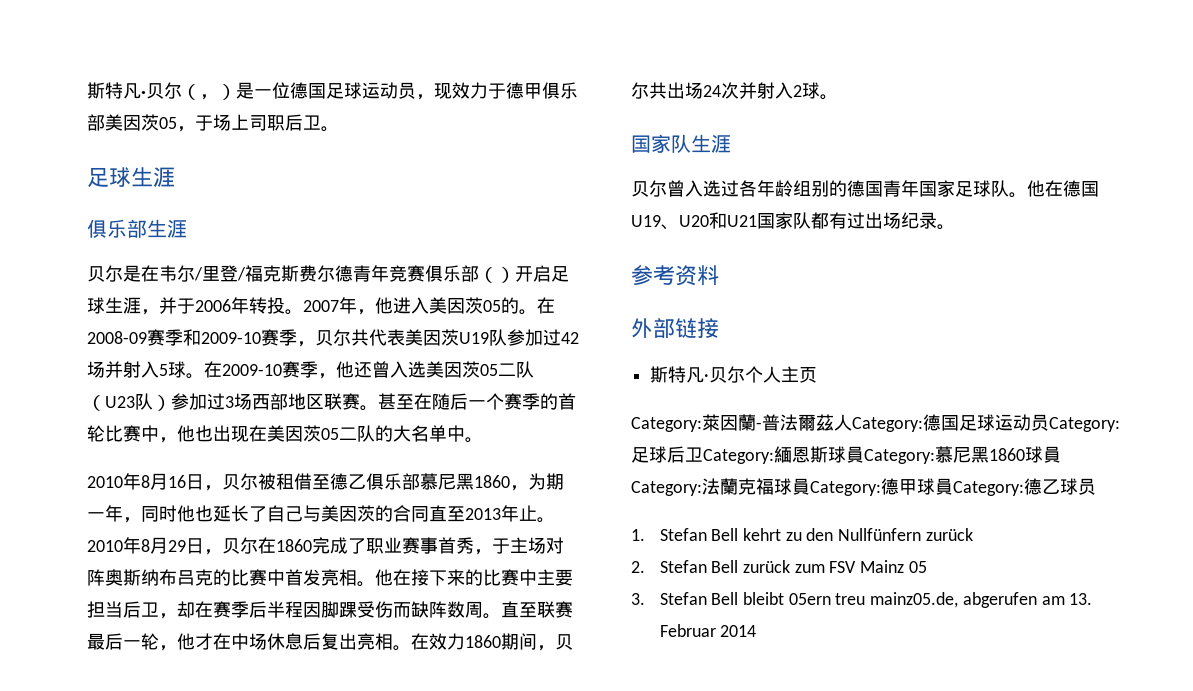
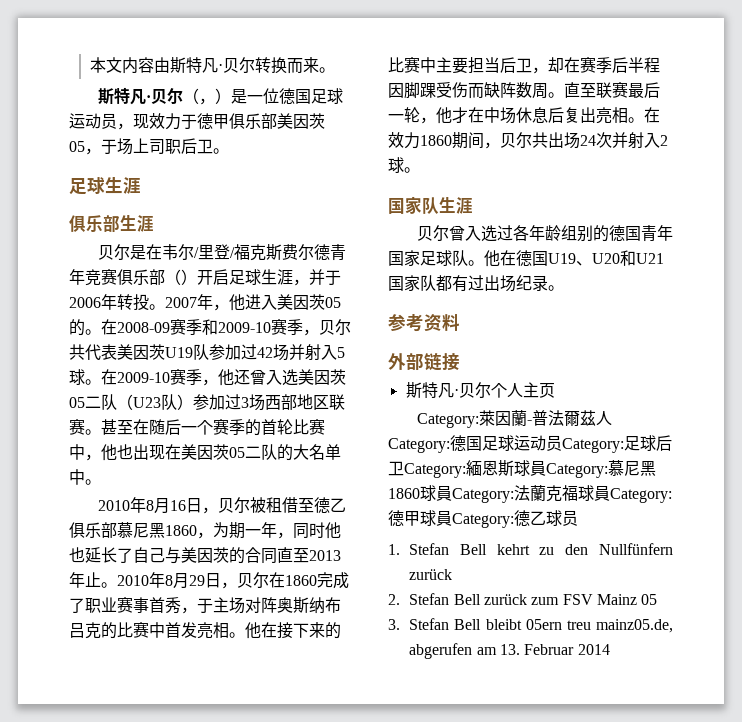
+ 本文内容由斯特凡·贝尔转换而来。

